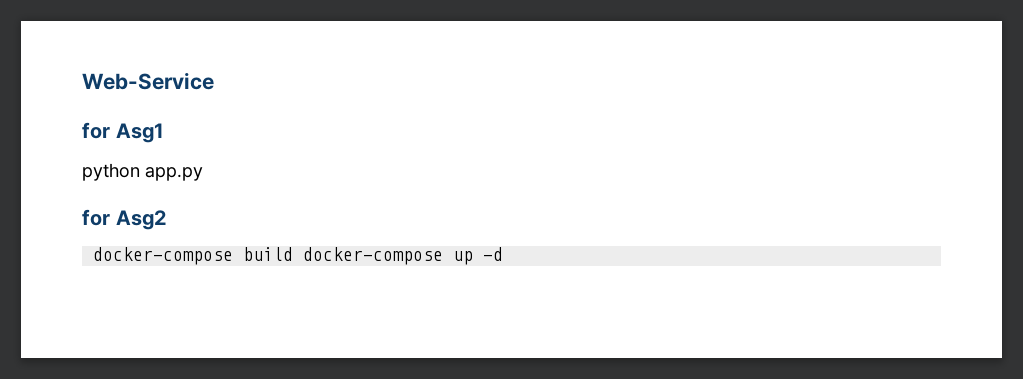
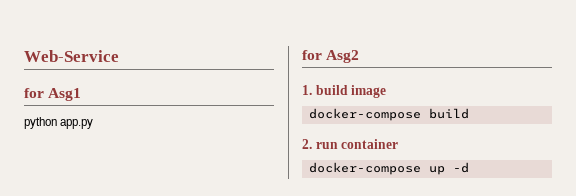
+ 1. build image
- docker-compose build docker-compose up -d
+ docker-compose build
+ 2. run container
+ docker-compose up -d

